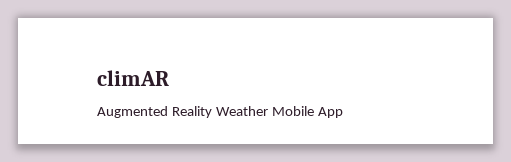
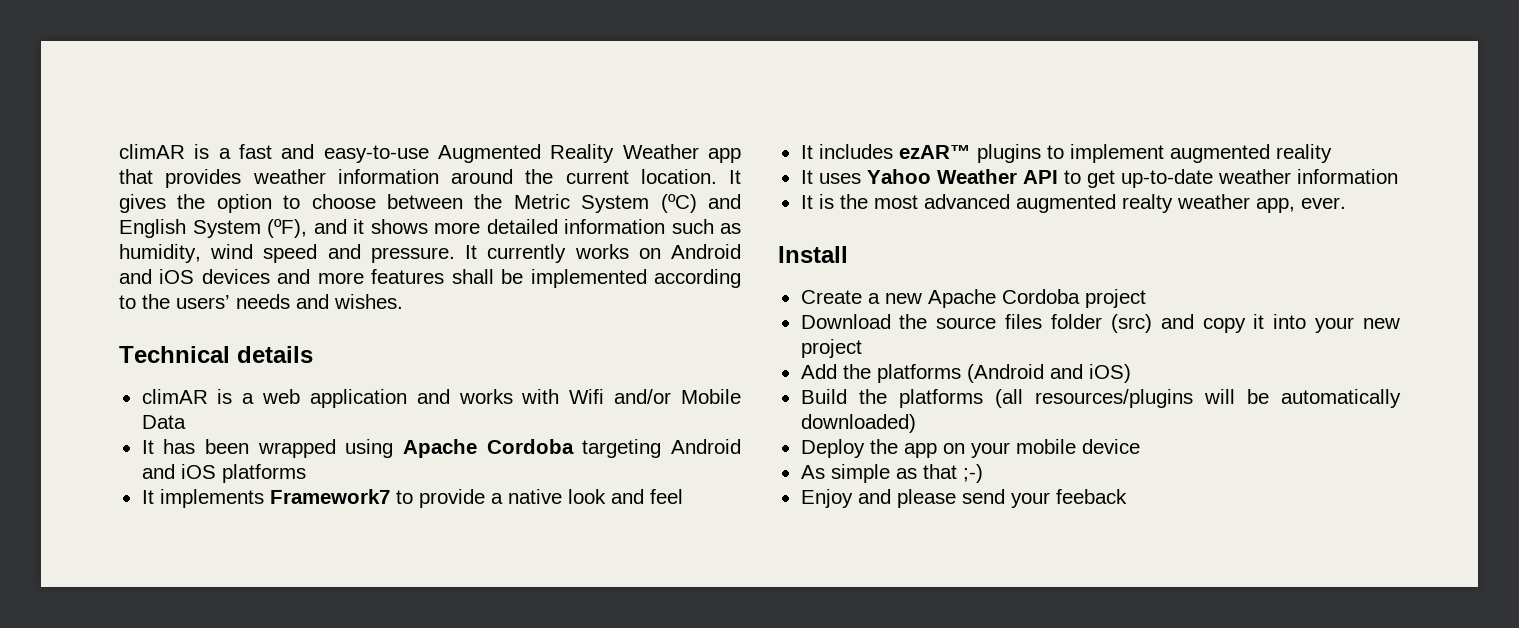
- climAR
- Augmented Reality Weather Mobile App
+ climAR is a fast and easy-to-use Augmented Reality Weather app that provides weather information around the current location. It gives the option to choose between the Metric System (ºC) and English System (ºF), and it shows more detailed information such as humidity, wind speed and pressure. It currently works on Android and iOS devices and more features shall be implemented according to the users’ needs and wishes.
+ Technical details
+ climAR is a web application and works with Wifi and/or Mobile Data
+ It has been wrapped using Apache Cordoba targeting Android and iOS platforms
+ It implements Framework7 to provide a native look and feel
+ It includes ezAR™ plugins to implement augmented reality
+ It uses Yahoo Weather API to get up-to-date weather information
+ It is the most advanced augmented realty weather app, ever.
+ Install
+ Create a new Apache Cordoba project
+ Download the source files folder (src) and copy it into your new project
+ Add the platforms (Android and iOS)
+ Build the platforms (all resources/plugins will be automatically downloaded)
+ Deploy the app on your mobile device
+ As simple as that ;-)
+ Enjoy and please send your feeback

